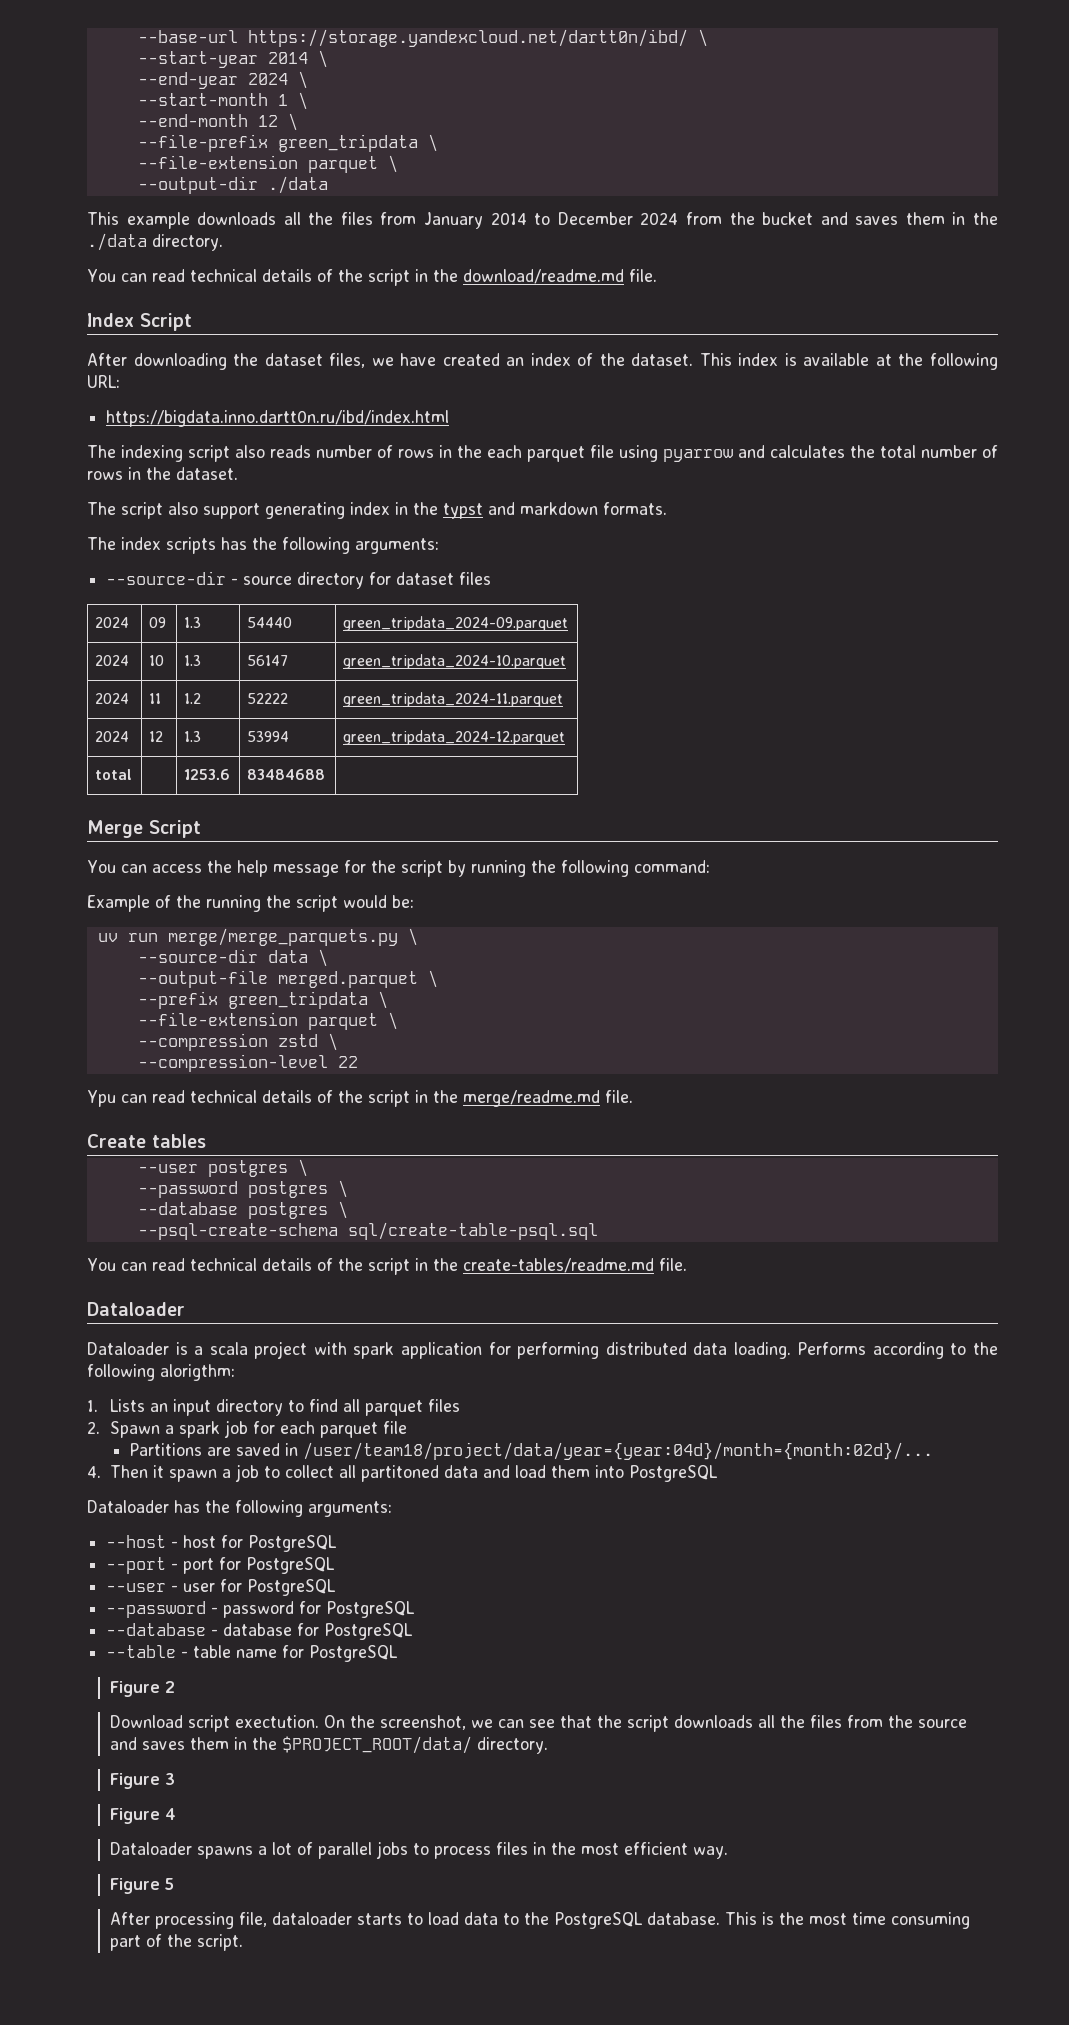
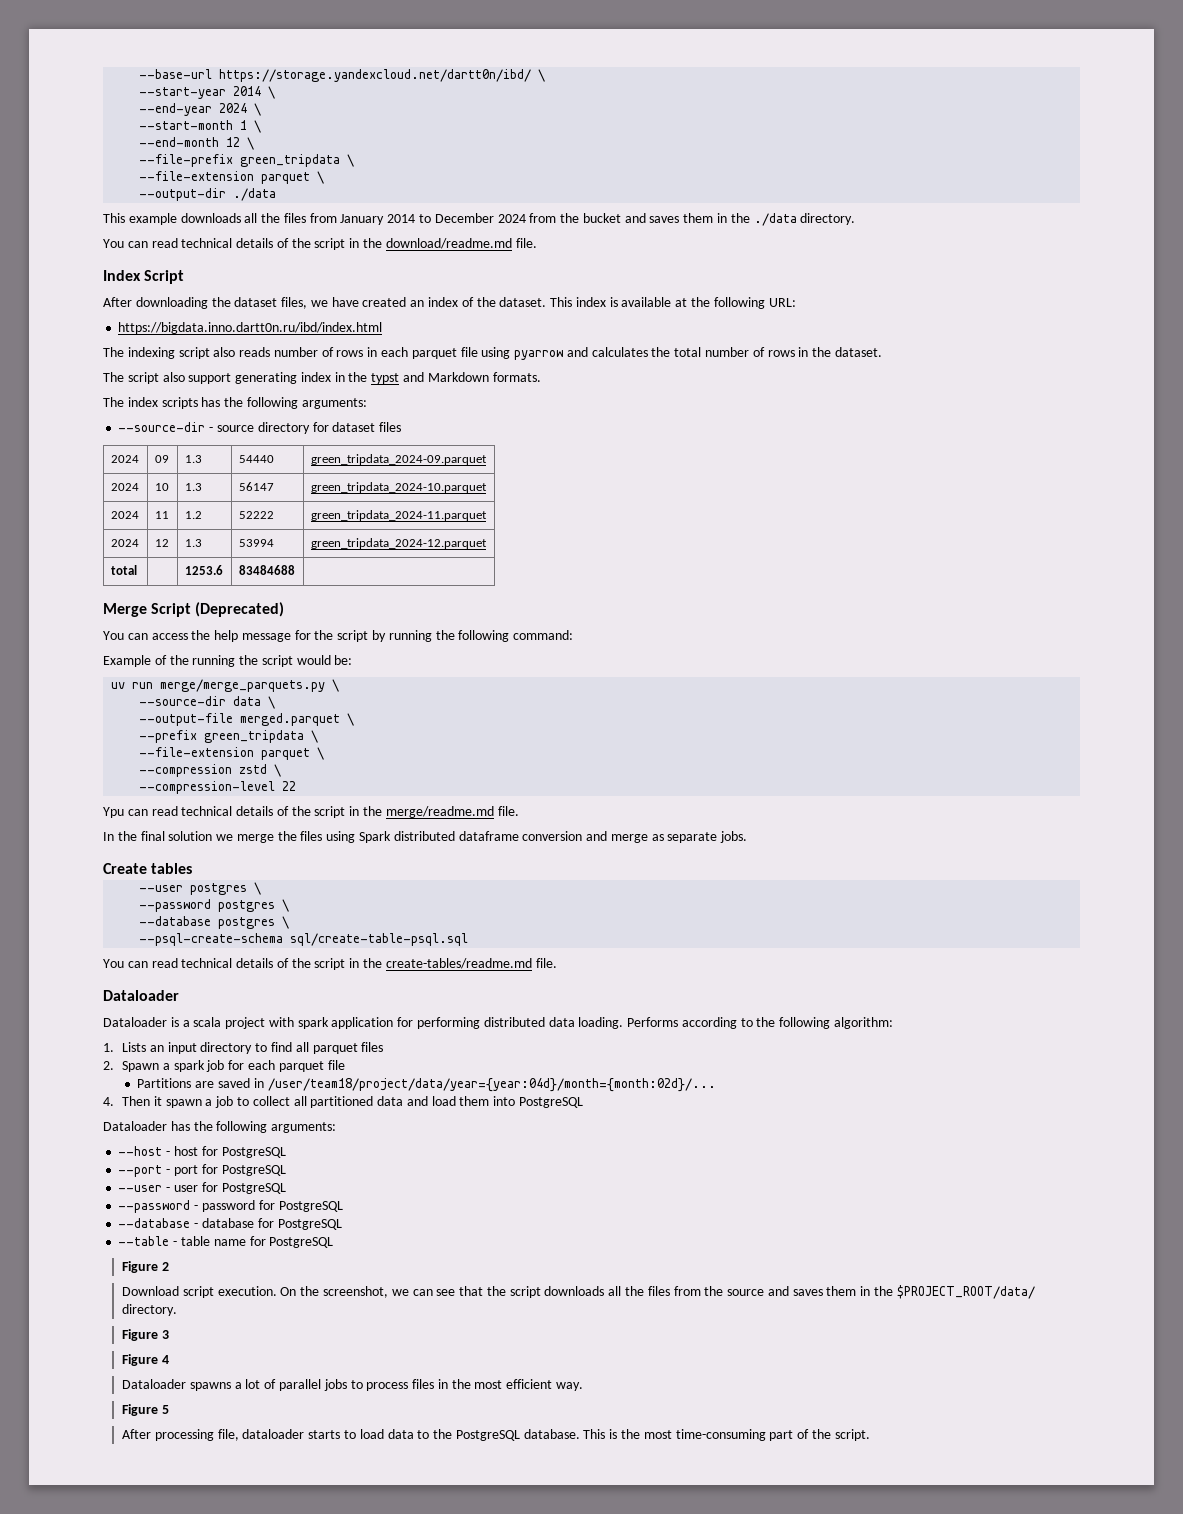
- The indexing script also reads number of rows in the each parquet file using pyarrow and calculates the total number of rows in the dataset.
+ The indexing script also reads number of rows in each parquet file using pyarrow and calculates the total number of rows in the dataset.
- The script also support generating index in the typst and markdown formats.
+ The script also support generating index in the typst and Markdown formats.
- Merge Script
+ Merge Script (Deprecated)
+ In the final solution we merge the files using Spark distributed dataframe conversion and merge as separate jobs.
- Performs according to the following alorigthm:
+ Performs according to the following algorithm:
- 4. Then it spawn a job to collect all partitoned data and load them into PostgreSQL
+ 4. Then it spawn a job to collect all partitioned data and load them into PostgreSQL
- Download script exectution.
+ Download script execution.
- This is the most time consuming part of the script.
+ This is the most time-consuming part of the script.

